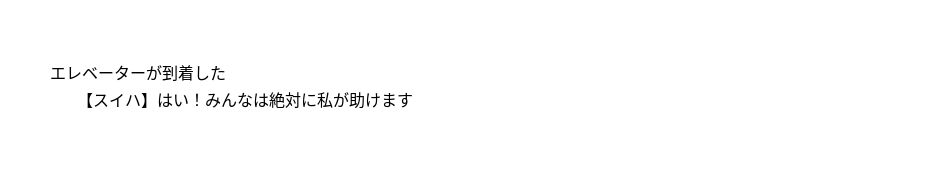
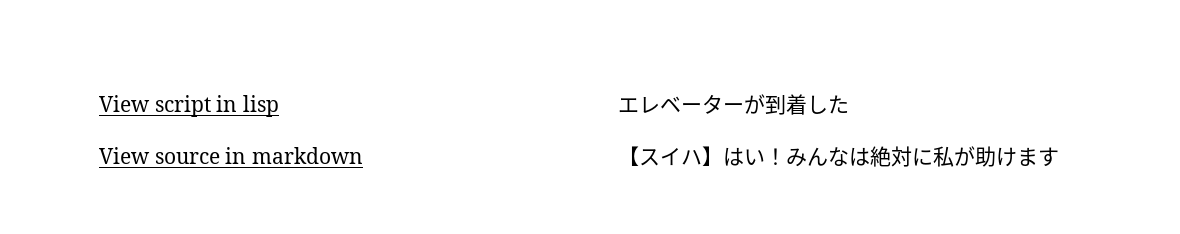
+ View script in lisp
+ View source in markdown

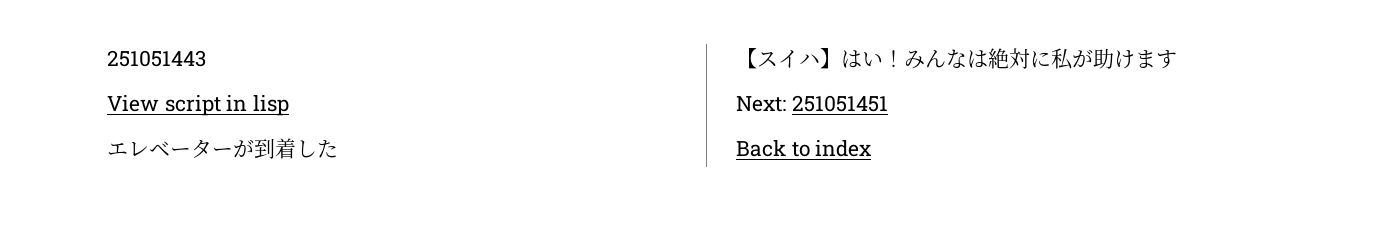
+ 251051443
- View source in markdown
+ Next: 251051451
+ Back to index

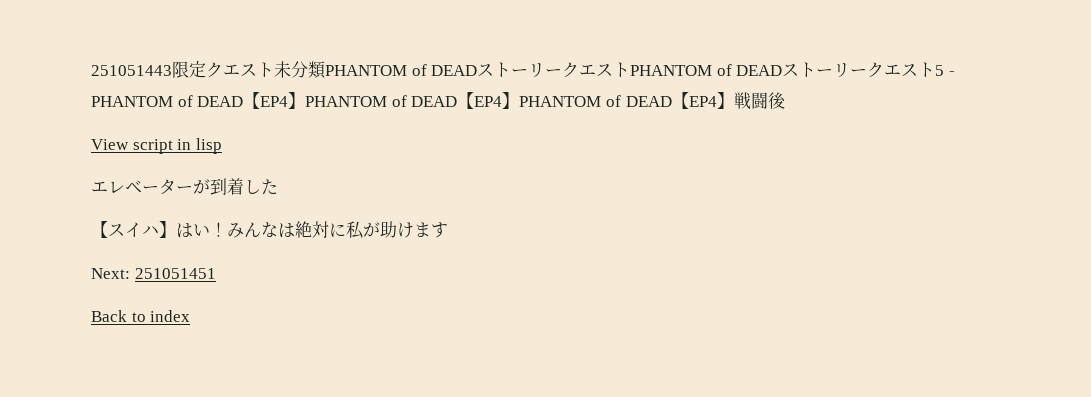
- 251051443
+ 251051443限定クエスト未分類PHANTOM of DEADストーリークエストPHANTOM of DEADストーリークエスト5 - PHANTOM of DEAD【EP4】PHANTOM of DEAD【EP4】PHANTOM of DEAD【EP4】戦闘後

